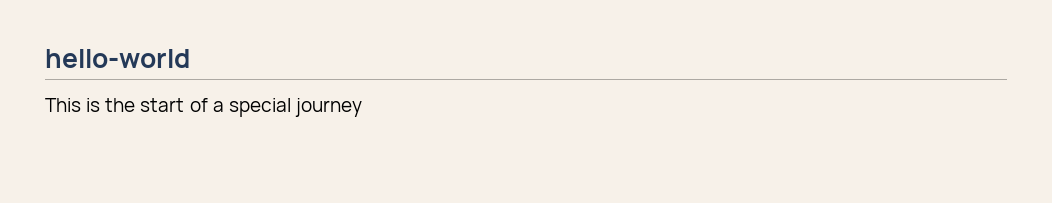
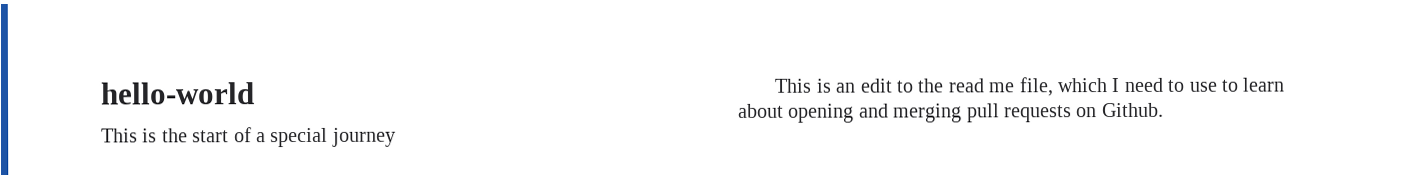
+ This is an edit to the read me file, which I need to use to learn about opening and merging pull requests on Github.

